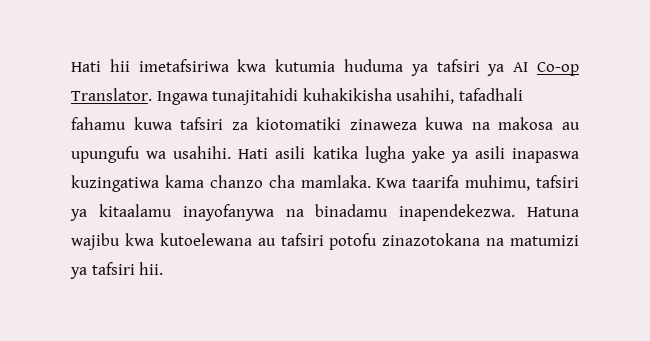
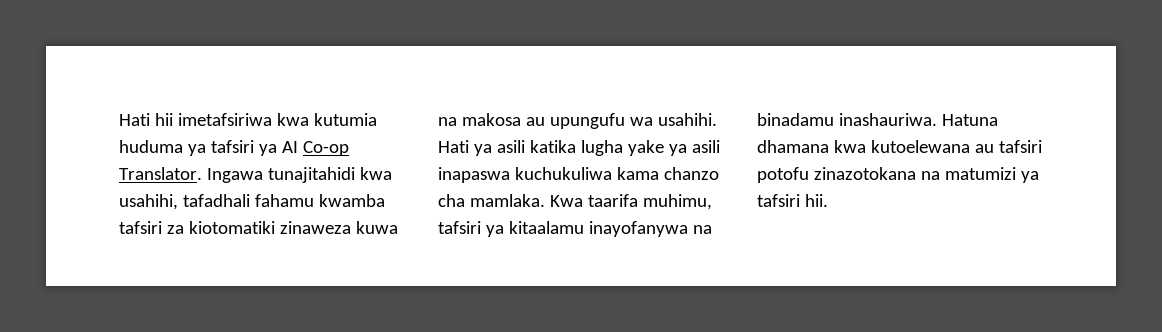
- Ingawa tunajitahidi kuhakikisha usahihi, tafadhali fahamu kuwa tafsiri za kiotomatiki zinaweza kuwa na makosa au upungufu wa usahihi.
+ Ingawa tunajitahidi kwa usahihi, tafadhali fahamu kwamba tafsiri za kiotomatiki zinaweza kuwa na makosa au upungufu wa usahihi.
- Hati asili katika lugha yake ya asili inapaswa kuzingatiwa kama chanzo cha mamlaka.
+ Hati ya asili katika lugha yake ya asili inapaswa kuchukuliwa kama chanzo cha mamlaka.
- Kwa taarifa muhimu, tafsiri ya kitaalamu inayofanywa na binadamu inapendekezwa. Hatuna wajibu kwa kutoelewana au tafsiri potofu zinazotokana na matumizi ya tafsiri hii.
+ Kwa taarifa muhimu, tafsiri ya kitaalamu inayofanywa na binadamu inashauriwa. Hatuna dhamana kwa kutoelewana au tafsiri potofu zinazotokana na matumizi ya tafsiri hii.

